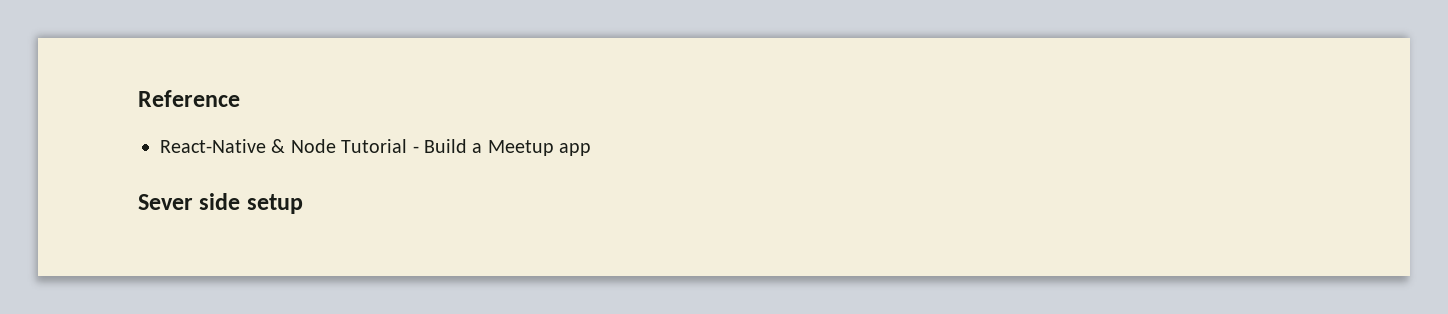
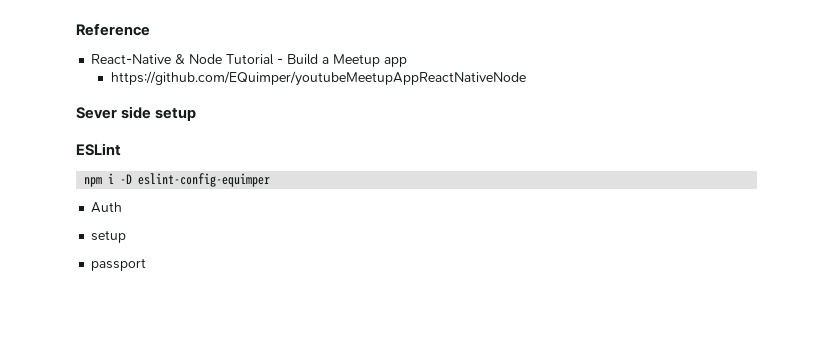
+ https://github.com/EQuimper/youtubeMeetupAppReactNativeNode
+ ESLint
+ npm i -D eslint-config-equimper
+ Auth
+ setup
+ passport

